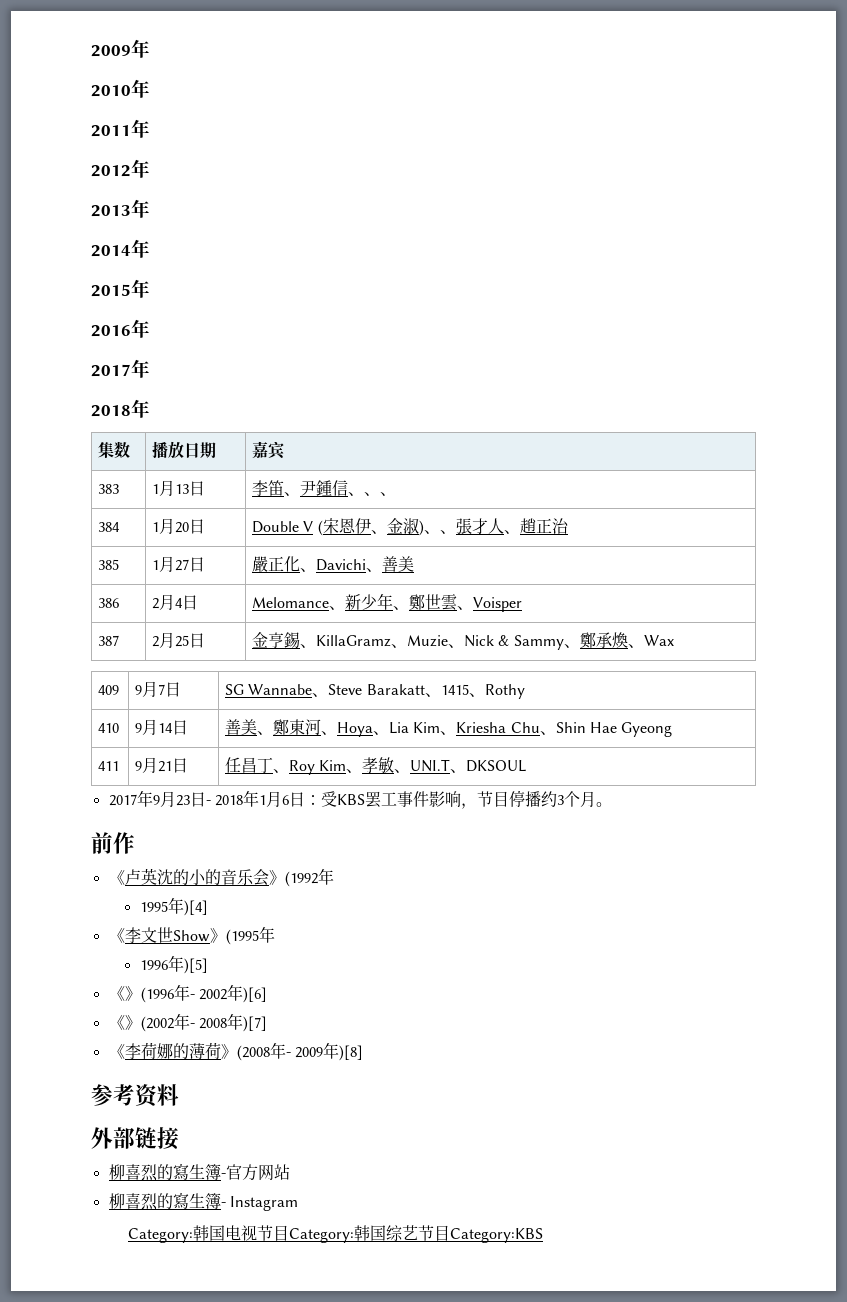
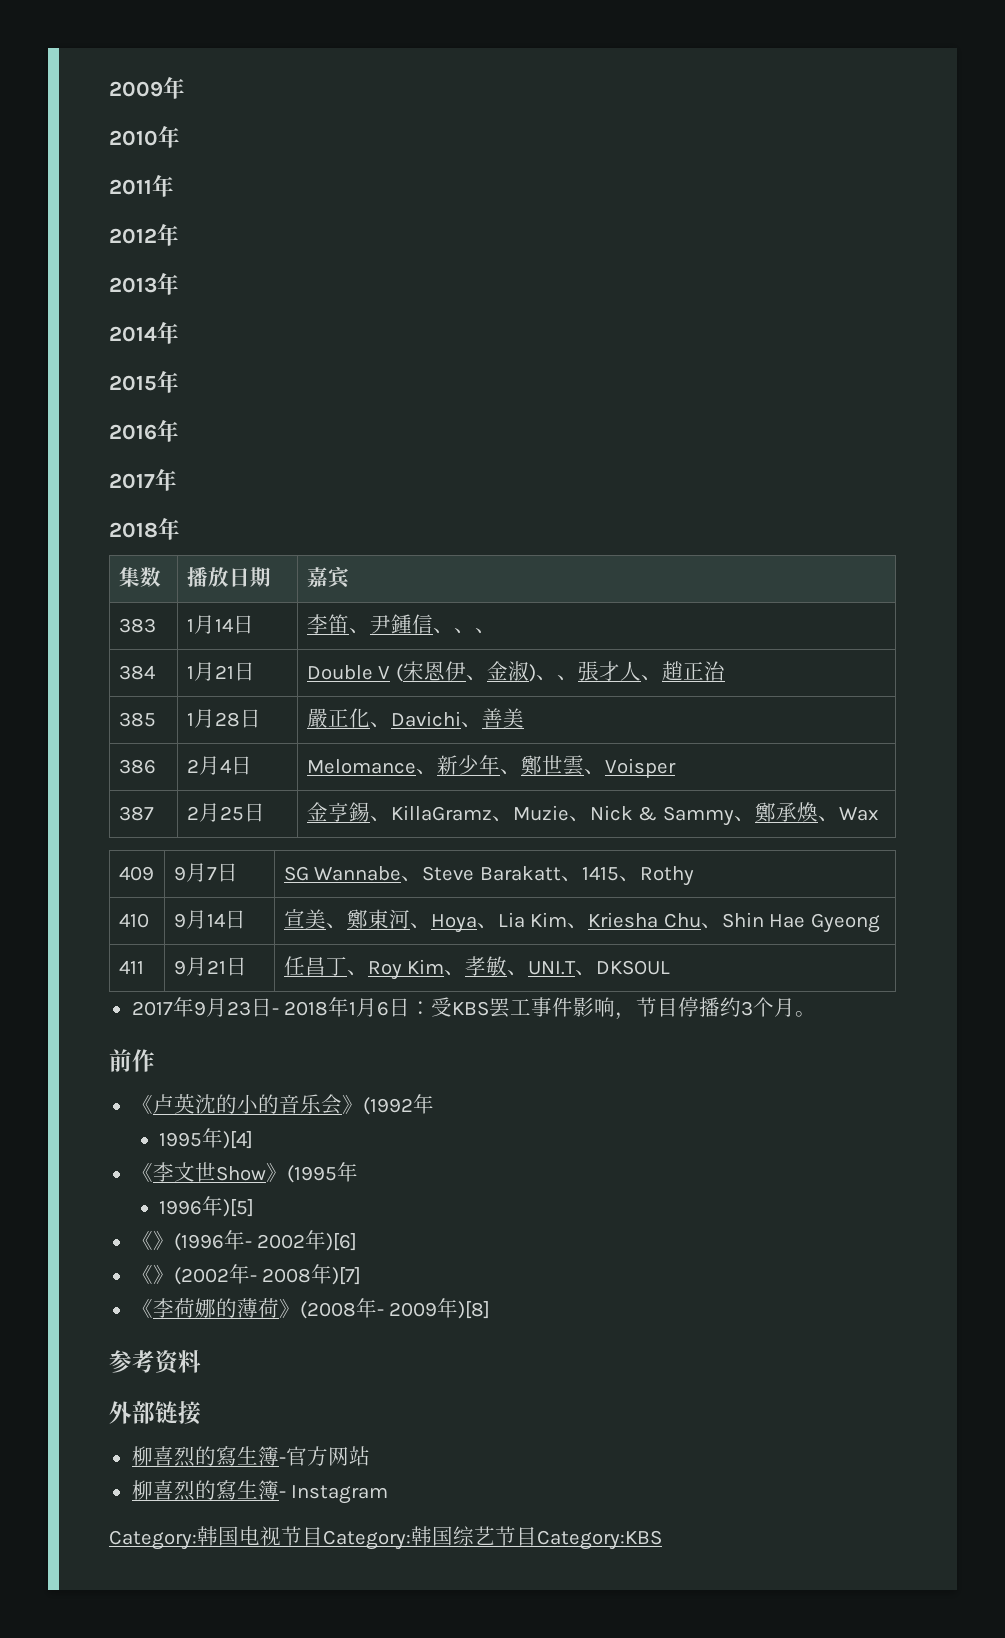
- 383 | 1月13日 | 李笛、尹鍾信、、、
+ 383 | 1月14日 | 李笛、尹鍾信、、、
- 384 | 1月20日 | Double V (宋恩伊、金淑)、、張才人、趙正治
+ 384 | 1月21日 | Double V (宋恩伊、金淑)、、張才人、趙正治
- 385 | 1月27日 | 嚴正化、Davichi、善美
+ 385 | 1月28日 | 嚴正化、Davichi、善美
- 410 | 9月14日 | 善美、鄭東河、Hoya、Lia Kim、Kriesha Chu、Shin Hae Gyeong
+ 410 | 9月14日 | 宣美、鄭東河、Hoya、Lia Kim、Kriesha Chu、Shin Hae Gyeong

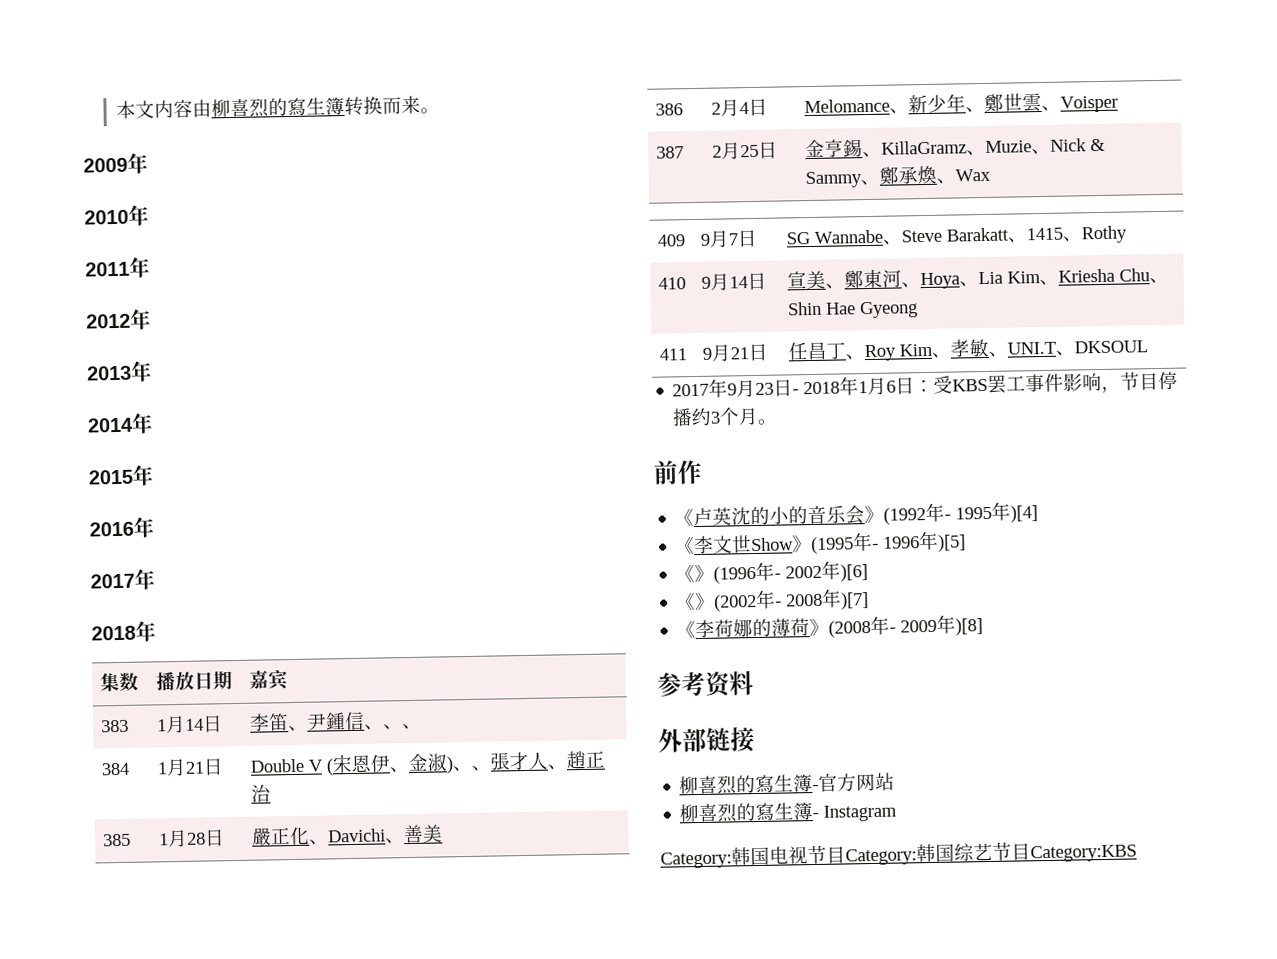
+ 本文内容由柳喜烈的寫生簿转换而来。
- 《卢英沈的小的音乐会》(1992年
- 1995年)[4]
+ 《卢英沈的小的音乐会》(1992年- 1995年)[4]
- 《李文世Show》(1995年
- 1996年)[5]
+ 《李文世Show》(1995年- 1996年)[5]

